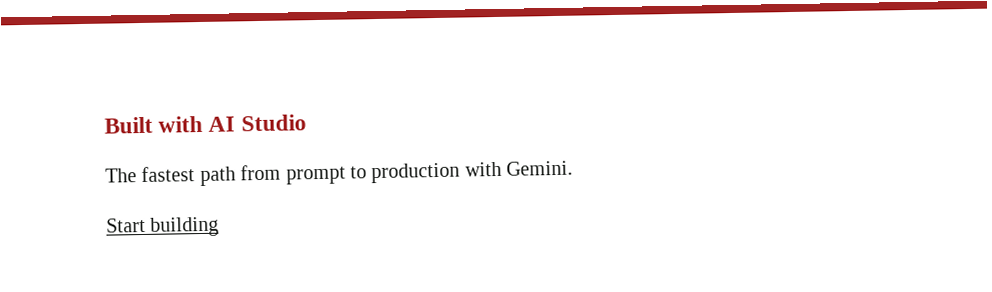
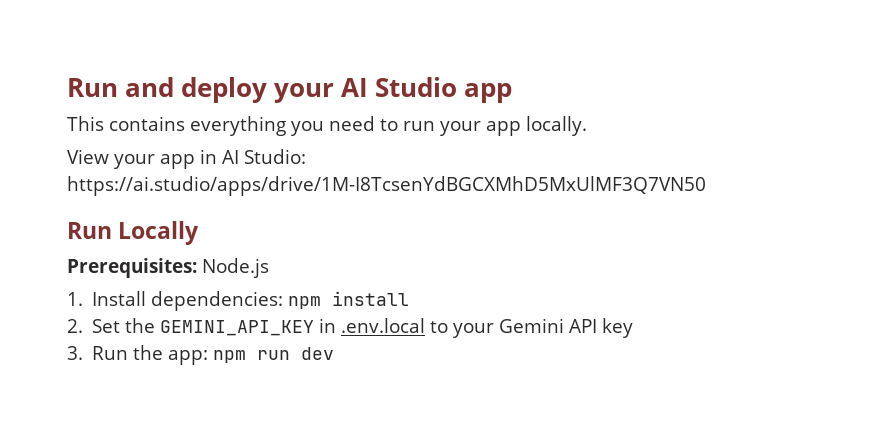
- Built with AI Studio
- The fastest path from prompt to production with Gemini.
- Start building
+ Run and deploy your AI Studio app
+ This contains everything you need to run your app locally.
+ View your app in AI Studio: https://ai.studio/apps/drive/1M-I8TcsenYdBGCXMhD5MxUlMF3Q7VN50
+ Run Locally
+ Prerequisites: Node.js
+ 1. Install dependencies: npm install
+ 2. Set the GEMINI_API_KEY in .env.local to your Gemini API key
+ 3. Run the app: npm run dev

